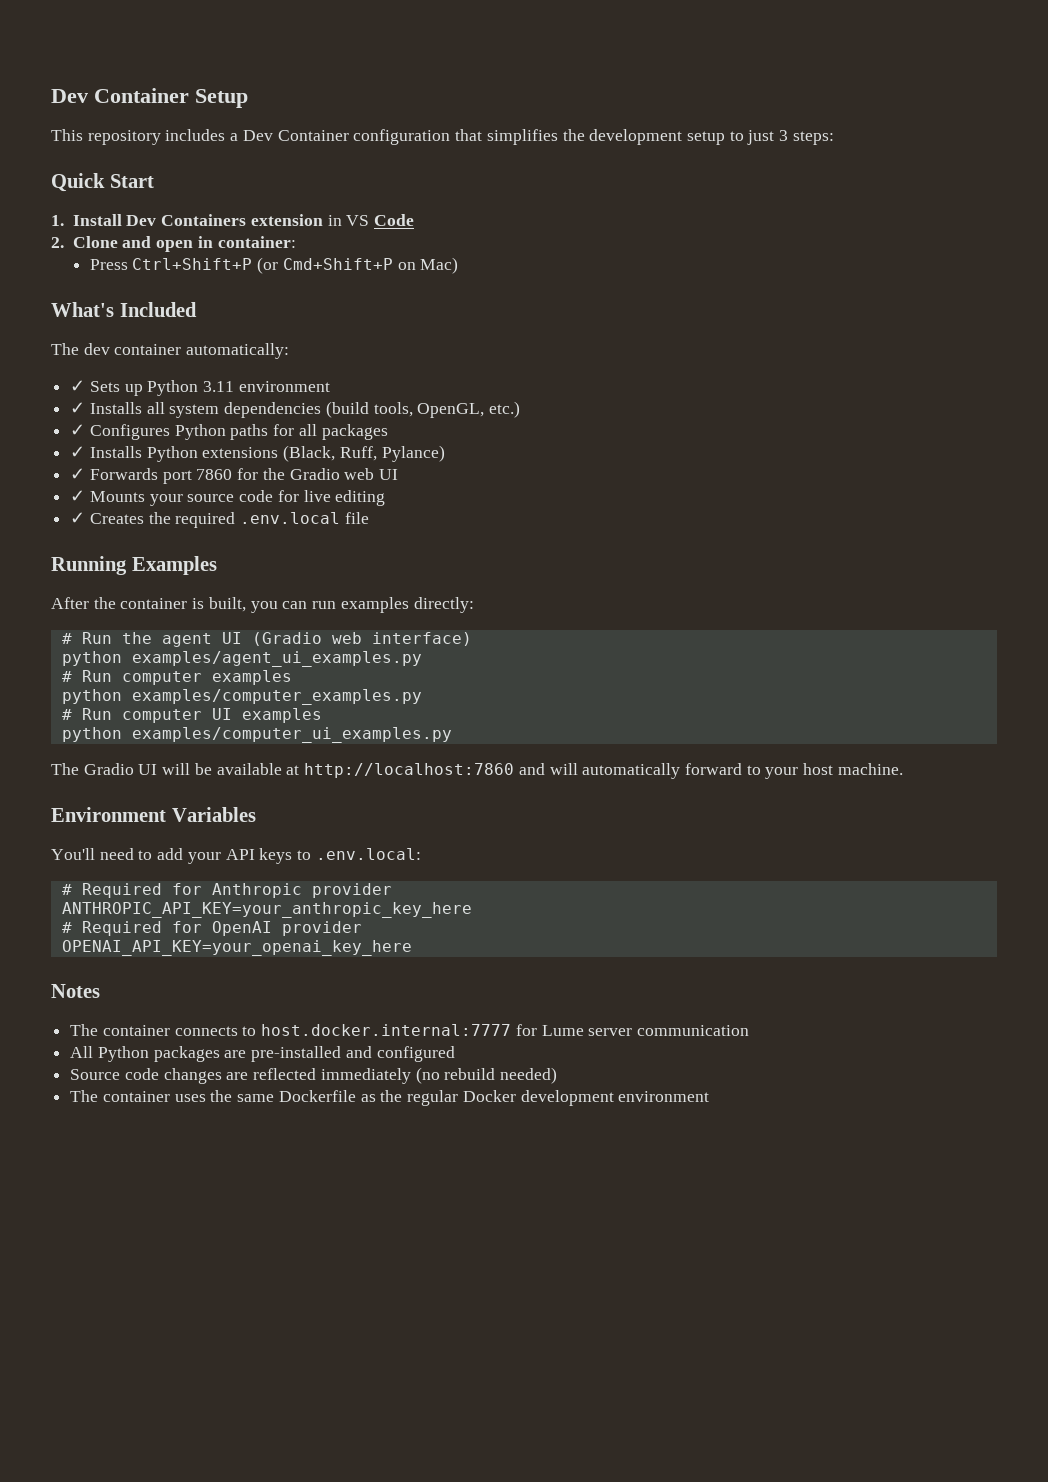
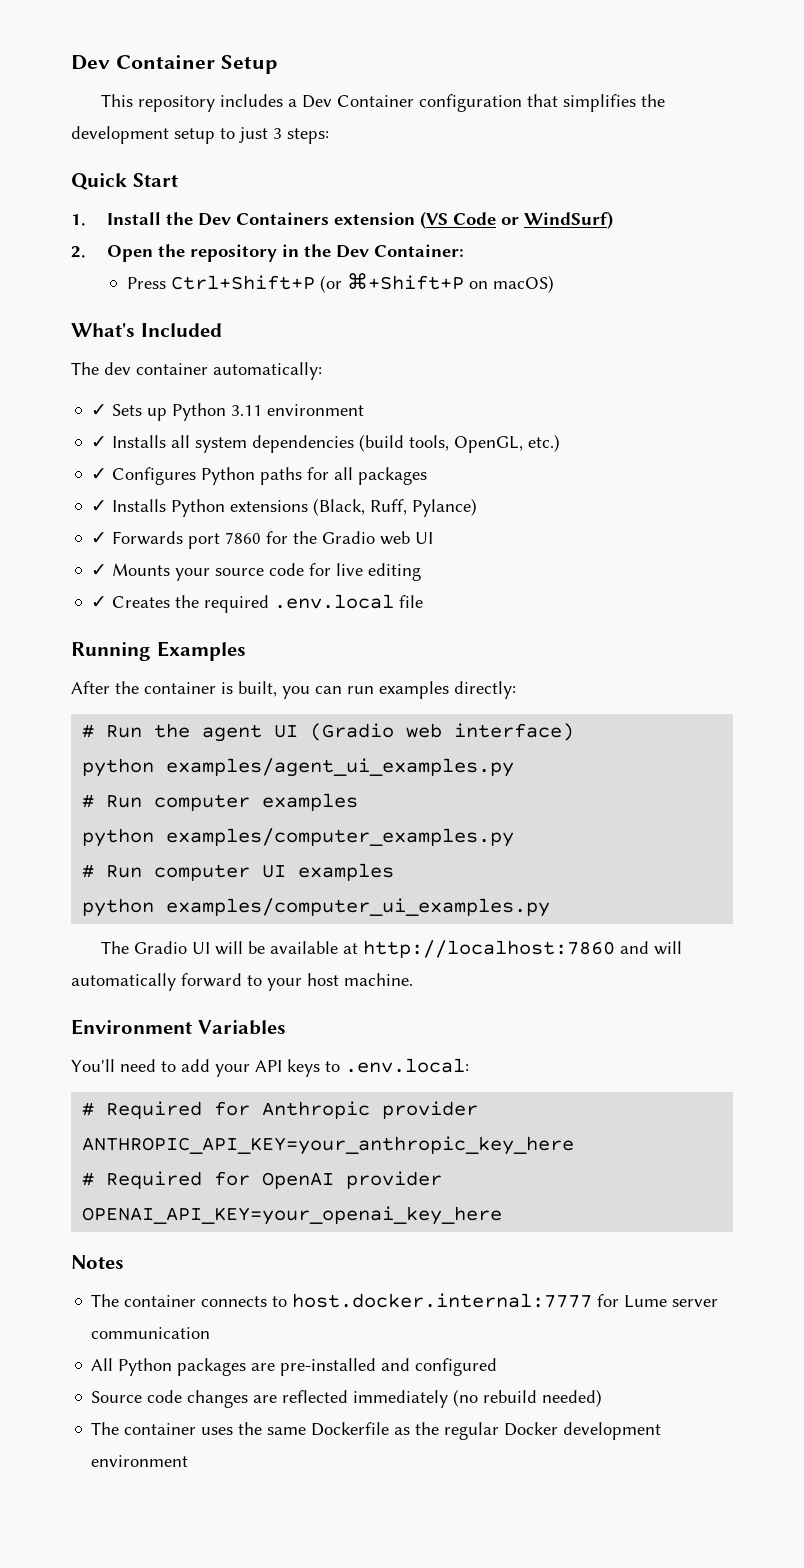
- 1. Install Dev Containers extension in VS Code
+ 1. Install the Dev Containers extension (VS Code or WindSurf)
- 2. Clone and open in container:
+ 2. Open the repository in the Dev Container:
- Press Ctrl+Shift+P (or Cmd+Shift+P on Mac)
+ Press Ctrl+Shift+P (or ⌘+Shift+P on macOS)

